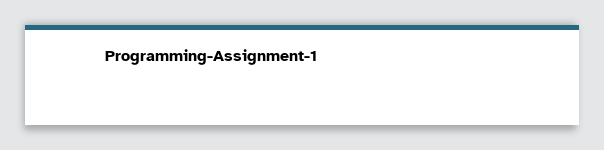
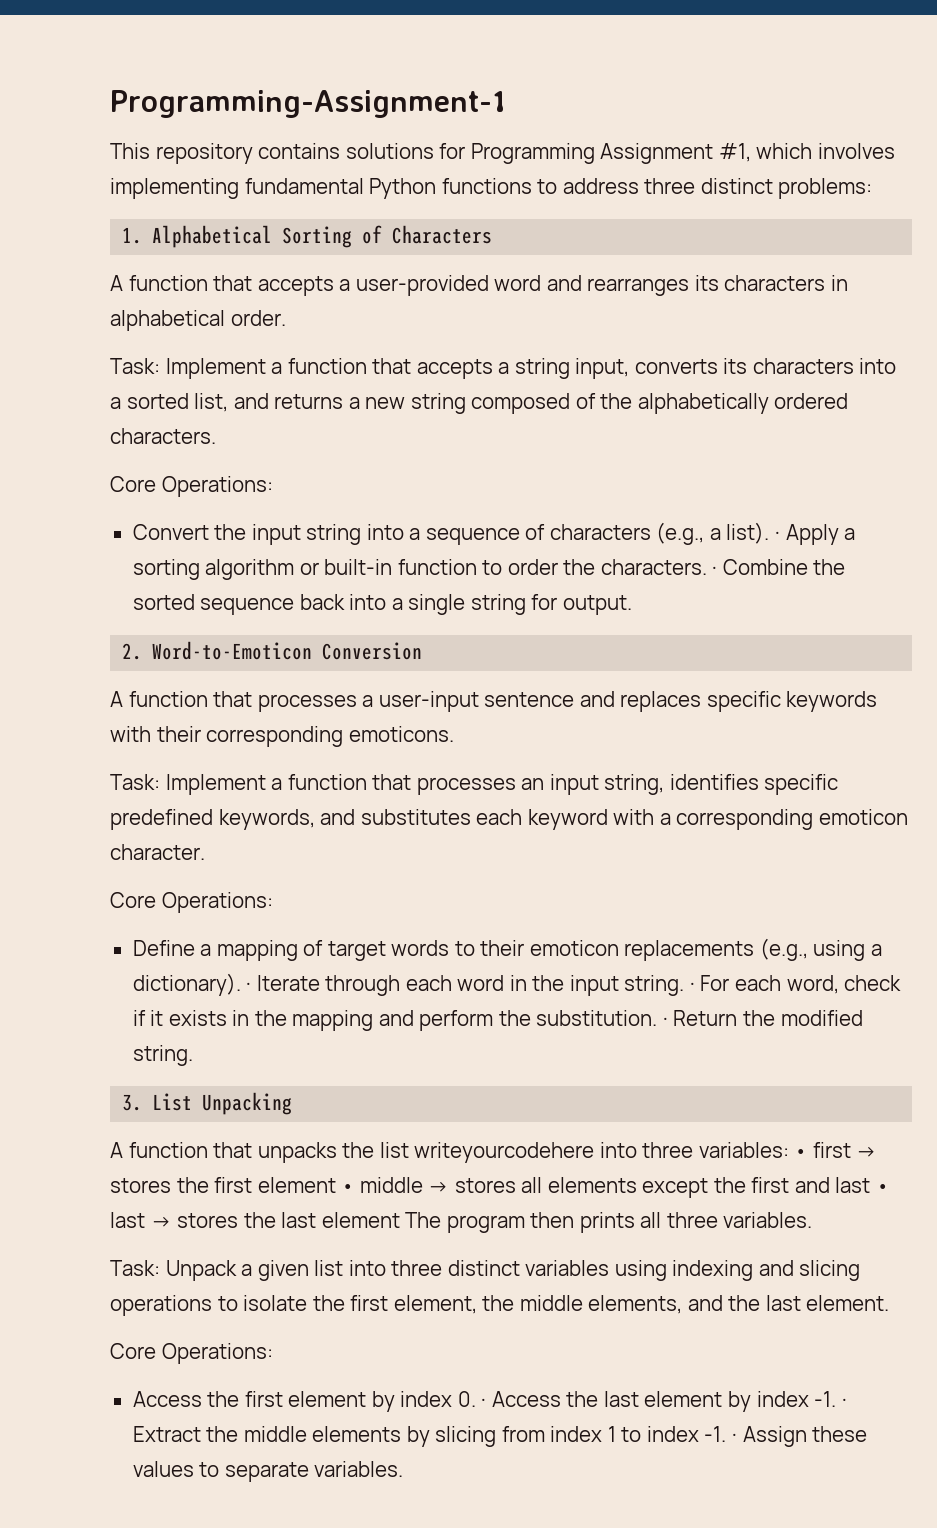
+ This repository contains solutions for Programming Assignment #1, which involves implementing fundamental Python functions to address three distinct problems:
+ 1. Alphabetical Sorting of Characters
+ A function that accepts a user-provided word and rearranges its characters in alphabetical order.
+ Task: Implement a function that accepts a string input, converts its characters into a sorted list, and returns a new string composed of the alphabetically ordered characters.
+ Core Operations:
+ Convert the input string into a sequence of characters (e.g., a list). · Apply a sorting algorithm or built-in function to order the characters. · Combine the sorted sequence back into a single string for output.
+ 2. Word-to-Emoticon Conversion
+ A function that processes a user-input sentence and replaces specific keywords with their corresponding emoticons.
+ Task: Implement a function that processes an input string, identifies specific predefined keywords, and substitutes each keyword with a corresponding emoticon character.
+ Core Operations:
+ Define a mapping of target words to their emoticon replacements (e.g., using a dictionary). · Iterate through each word in the input string. · For each word, check if it exists in the mapping and perform the substitution. · Return the modified string.
+ 3. List Unpacking
+ A function that unpacks the list writeyourcodehere into three variables: • first → stores the first element • middle → stores all elements except the first and last • last → stores the last element The program then prints all three variables.
+ Task: Unpack a given list into three distinct variables using indexing and slicing operations to isolate the first element, the middle elements, and the last element.
+ Core Operations:
+ Access the first element by index 0. · Access the last element by index -1. · Extract the middle elements by slicing from index 1 to index -1. · Assign these values to separate variables.

